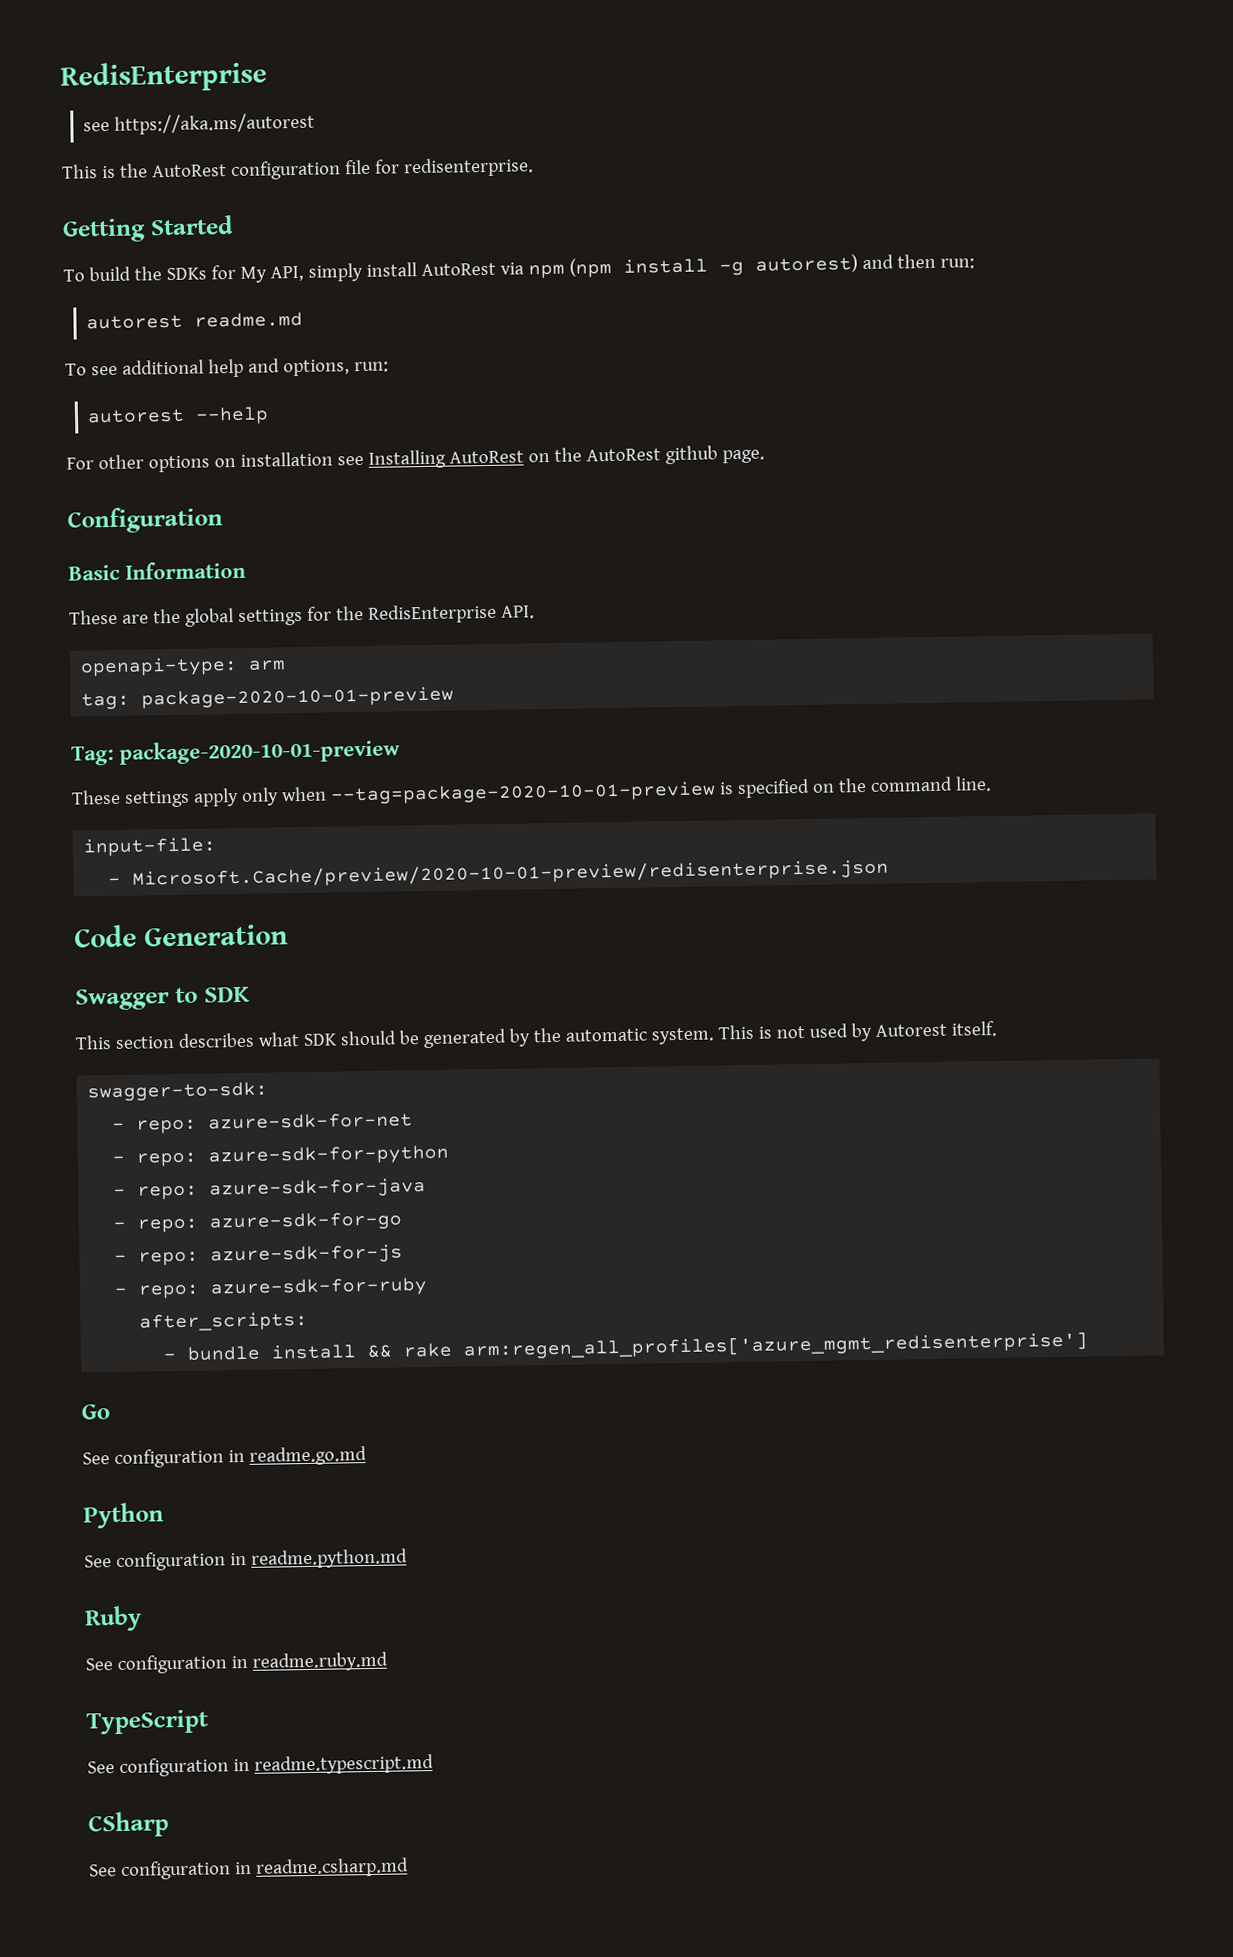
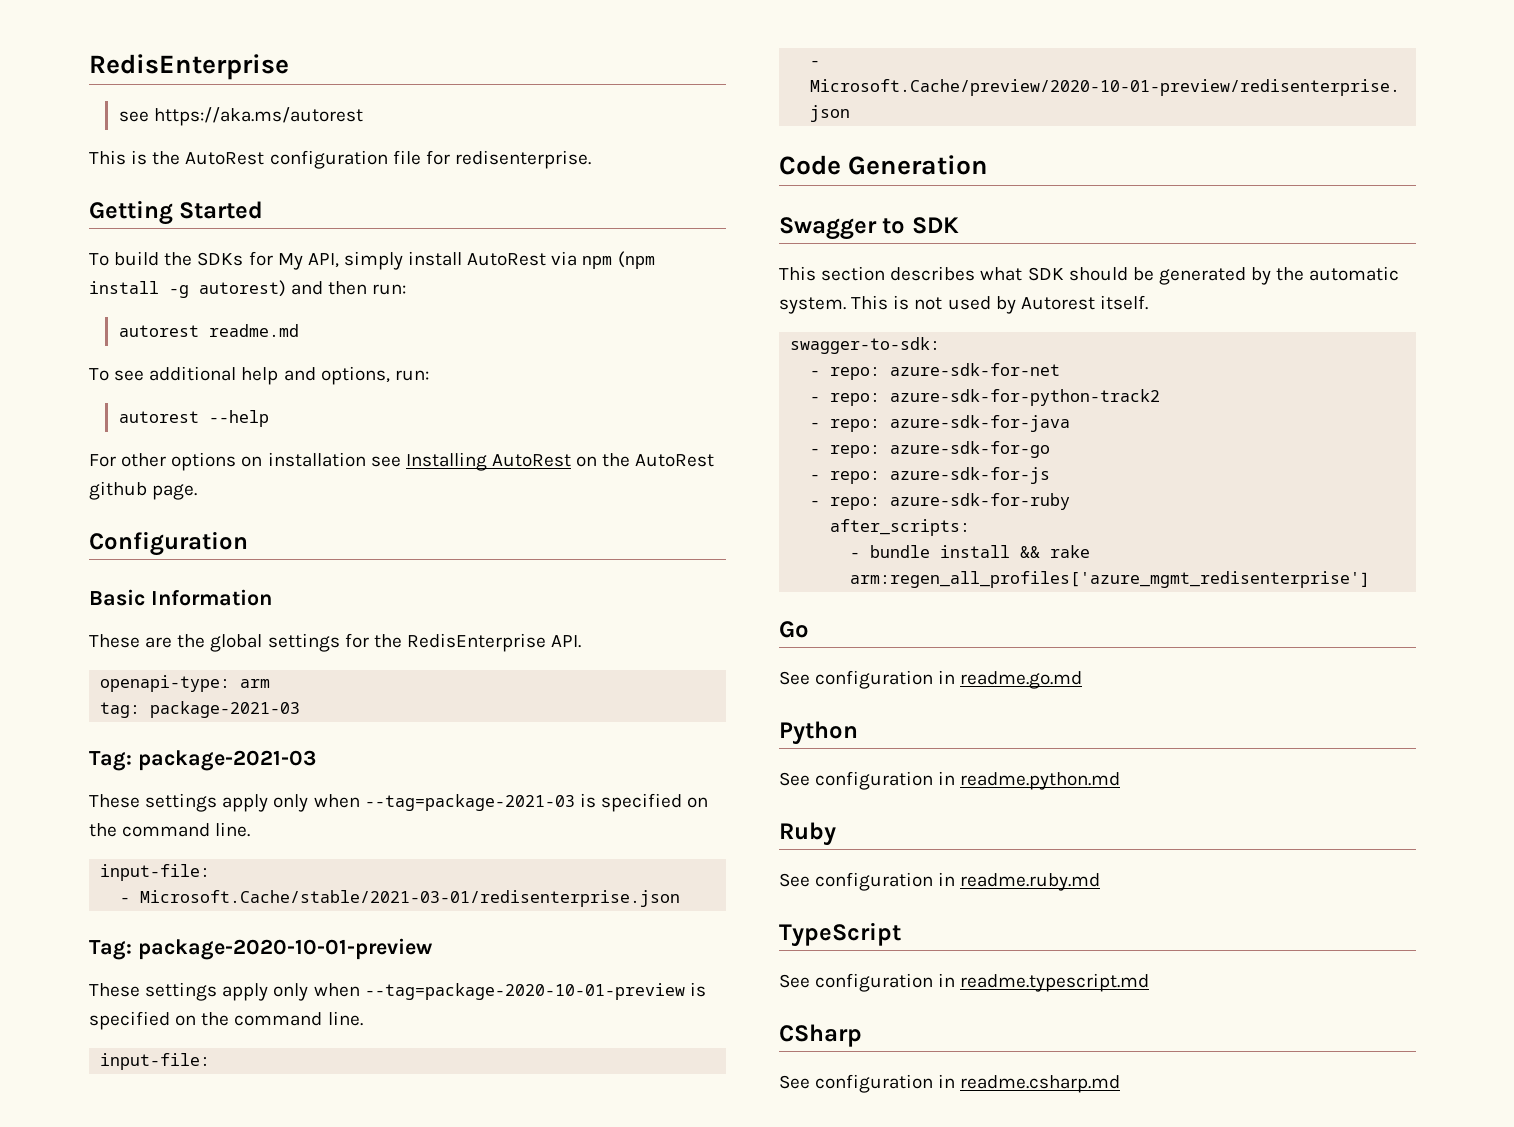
- tag: package-2020-10-01-preview
+ tag: package-2021-03
+ Tag: package-2021-03
+ These settings apply only when --tag=package-2021-03 is specified on the command line.
+ input-file:
+ - Microsoft.Cache/stable/2021-03-01/redisenterprise.json
- - repo: azure-sdk-for-python
+ - repo: azure-sdk-for-python-track2

